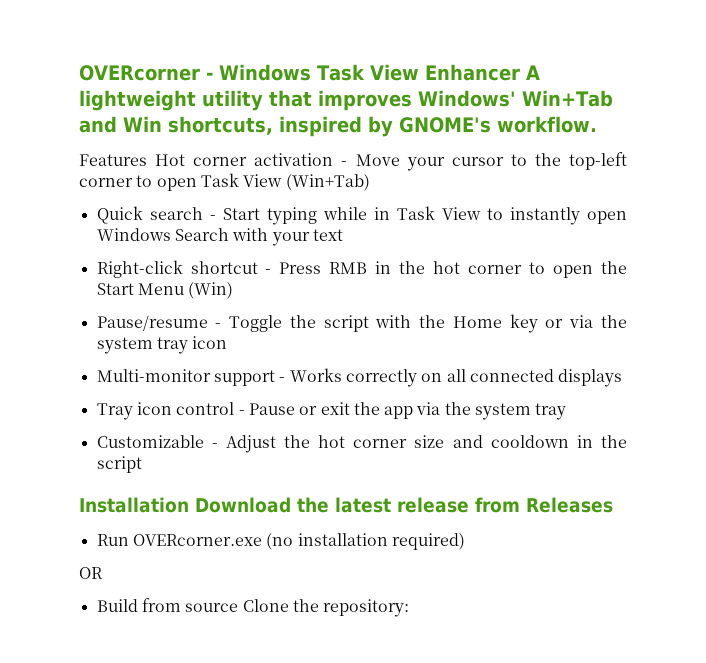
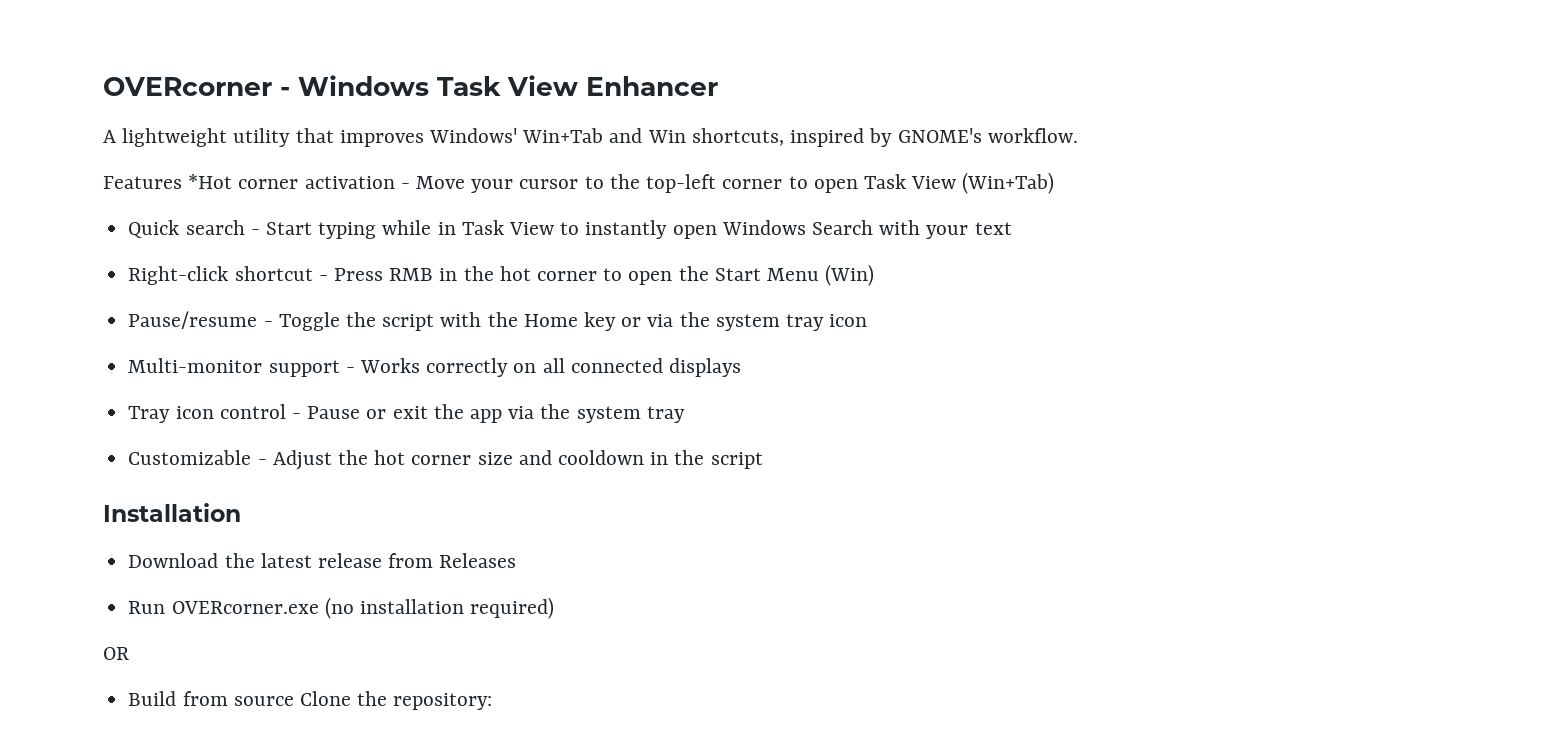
- OVERcorner - Windows Task View Enhancer A lightweight utility that improves Windows' Win+Tab and Win shortcuts, inspired by GNOME's workflow.
+ OVERcorner - Windows Task View Enhancer
+ A lightweight utility that improves Windows' Win+Tab and Win shortcuts, inspired by GNOME's workflow.
- Features Hot corner activation - Move your cursor to the top-left corner to open Task View (Win+Tab)
+ Features *Hot corner activation - Move your cursor to the top-left corner to open Task View (Win+Tab)
- Installation Download the latest release from Releases
+ Installation
+ Download the latest release from Releases

